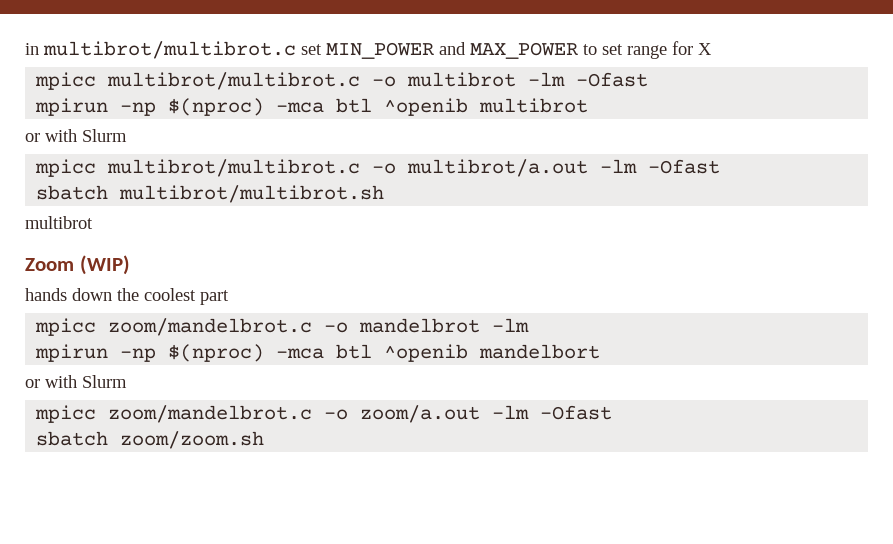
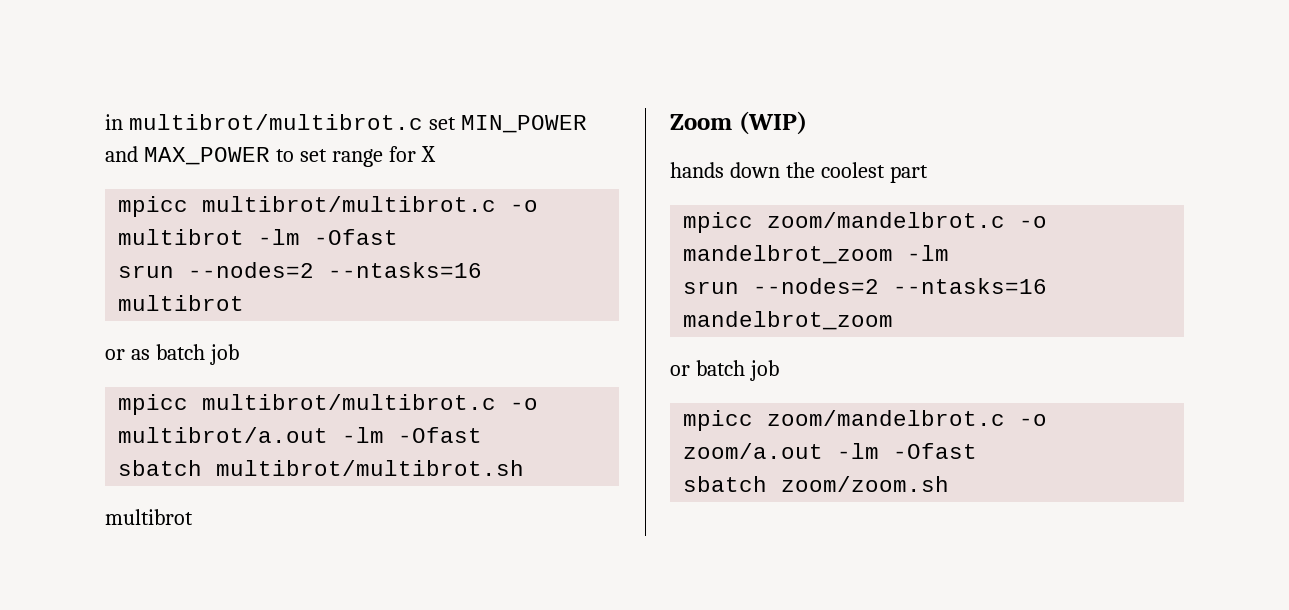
- mpirun -np $(nproc) -mca btl ^openib multibrot
- or with Slurm
+ srun --nodes=2 --ntasks=16 multibrot
+ or as batch job
- mpicc zoom/mandelbrot.c -o mandelbrot -lm
+ mpicc zoom/mandelbrot.c -o mandelbrot_zoom -lm
- mpirun -np $(nproc) -mca btl ^openib mandelbort
- or with Slurm
+ srun --nodes=2 --ntasks=16 mandelbrot_zoom
+ or batch job

